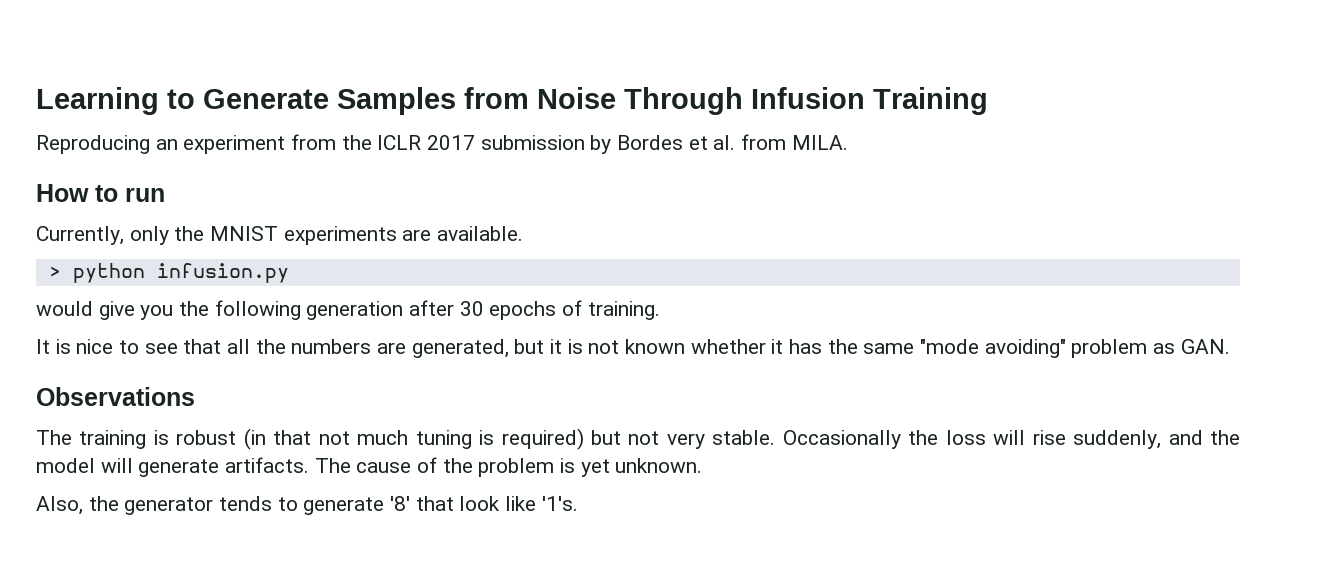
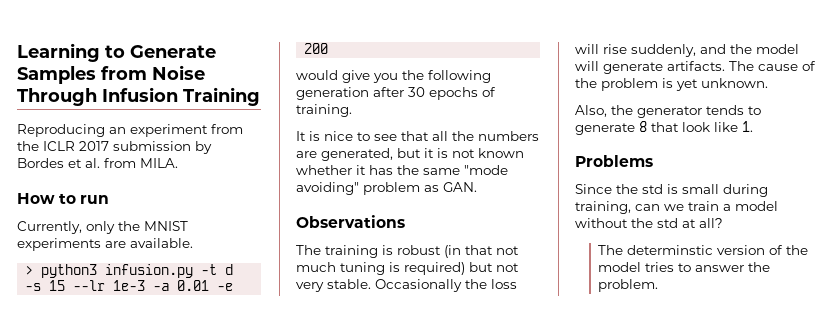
- > python infusion.py
+ > python3 infusion.py -t d -s 15 --lr 1e-3 -a 0.01 -e 200
- Also, the generator tends to generate '8' that look like '1's.
+ Also, the generator tends to generate 8 that look like 1.
+ Problems
+ Since the std is small during training, can we train a model without the std at all?
+ The determinstic version of the model tries to answer the problem.

